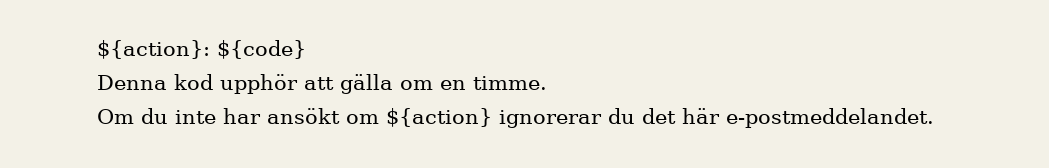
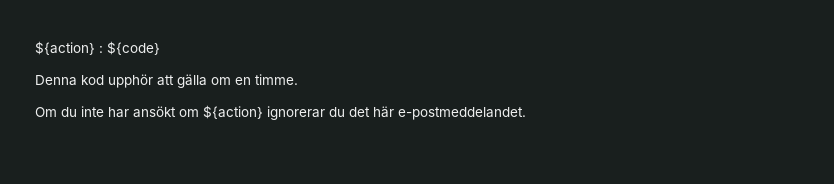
- ${action}: ${code}
+ ${action} : ${code}

